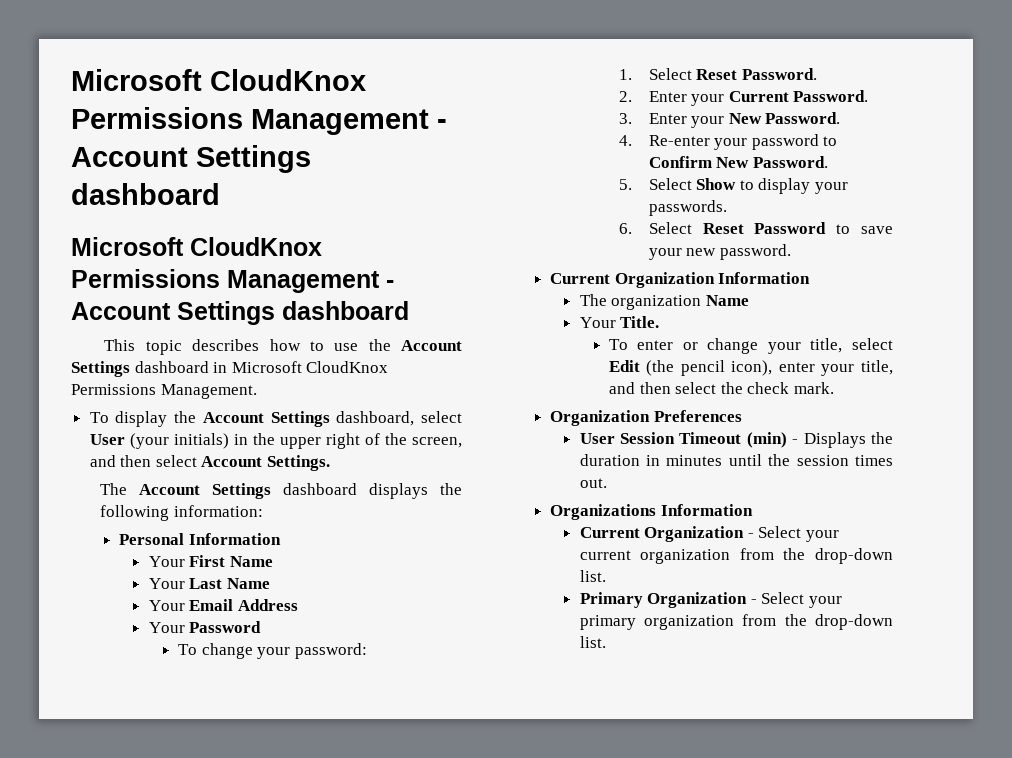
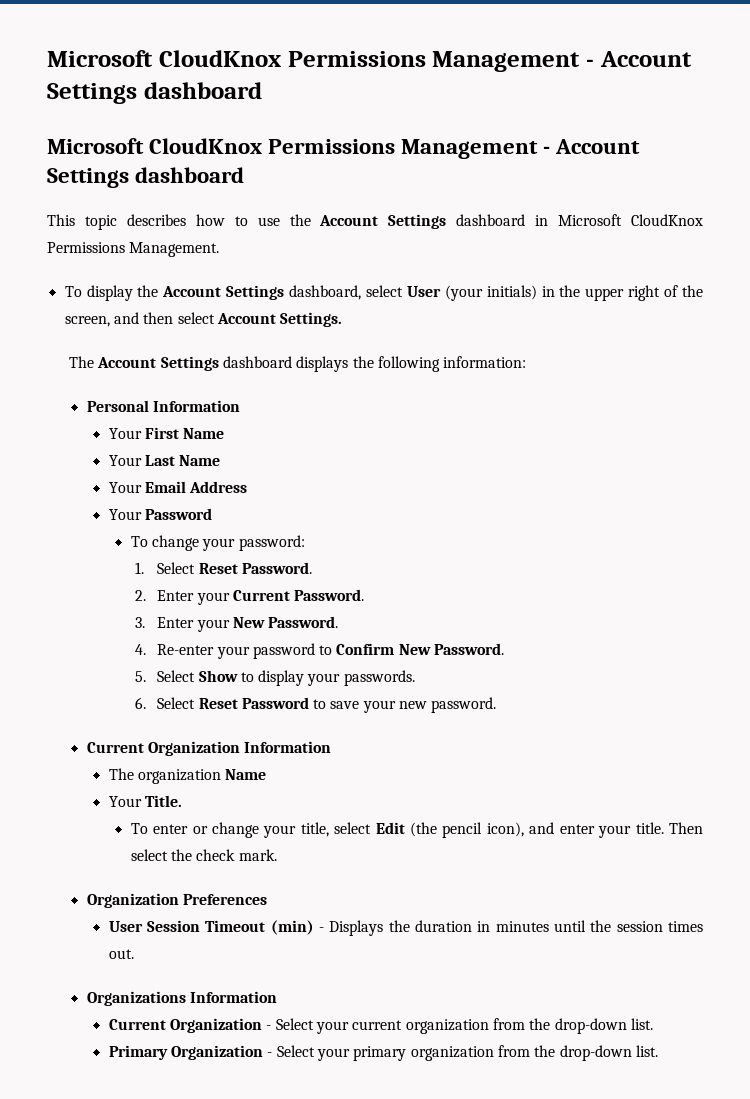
- To enter or change your title, select Edit (the pencil icon), enter your title, and then select the check mark.
+ To enter or change your title, select Edit (the pencil icon), and enter your title. Then select the check mark.

